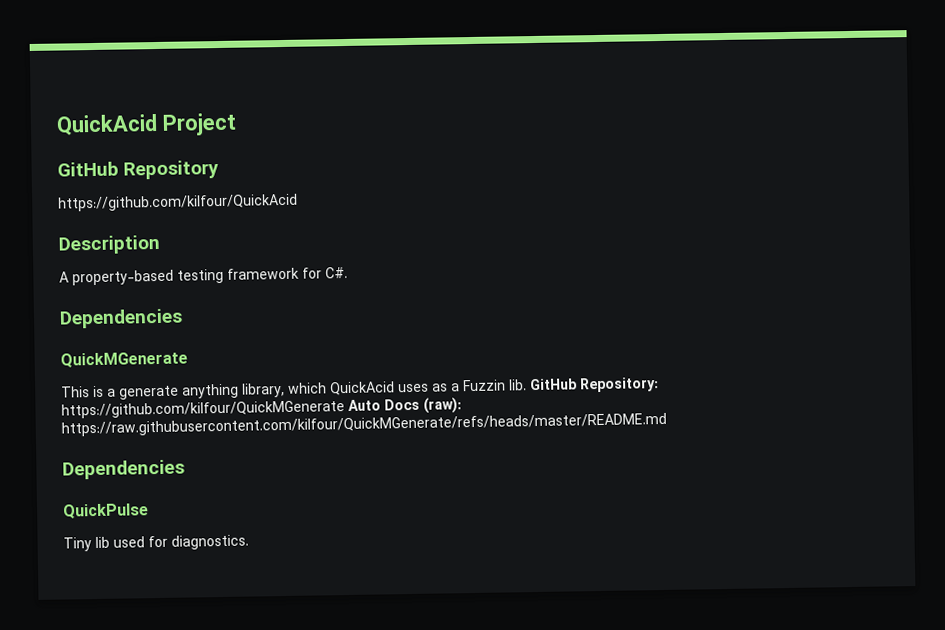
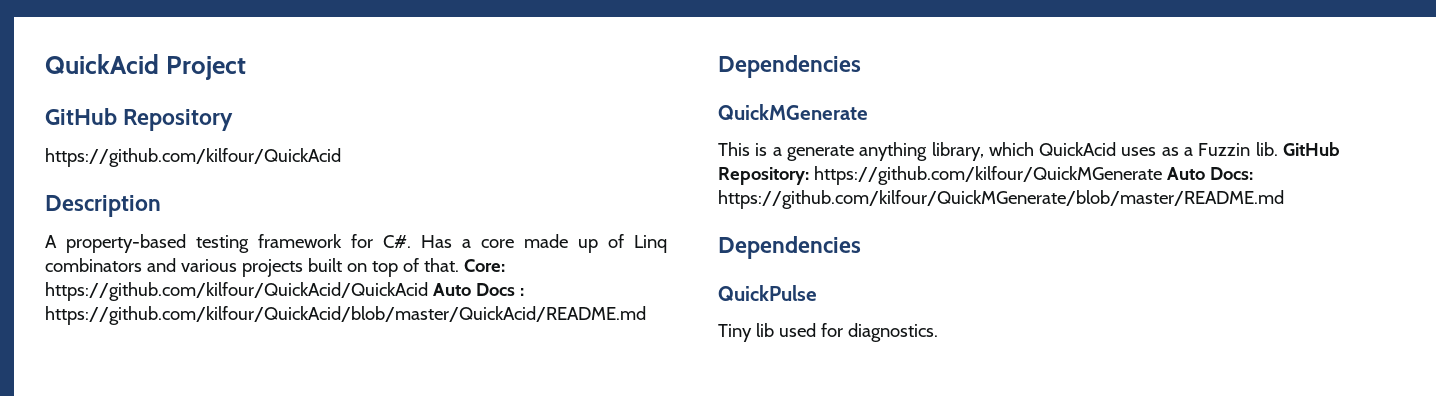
- A property-based testing framework for C#.
+ A property-based testing framework for C#. Has a core made up of Linq combinators and various projects built on top of that. Core: https://github.com/kilfour/QuickAcid/QuickAcid Auto Docs : https://github.com/kilfour/QuickAcid/blob/master/QuickAcid/README.md
- GitHub Repository: https://github.com/kilfour/QuickMGenerate Auto Docs (raw): https://raw.githubusercontent.com/kilfour/QuickMGenerate/refs/heads/master/README.md
+ GitHub Repository: https://github.com/kilfour/QuickMGenerate Auto Docs: https://github.com/kilfour/QuickMGenerate/blob/master/README.md

